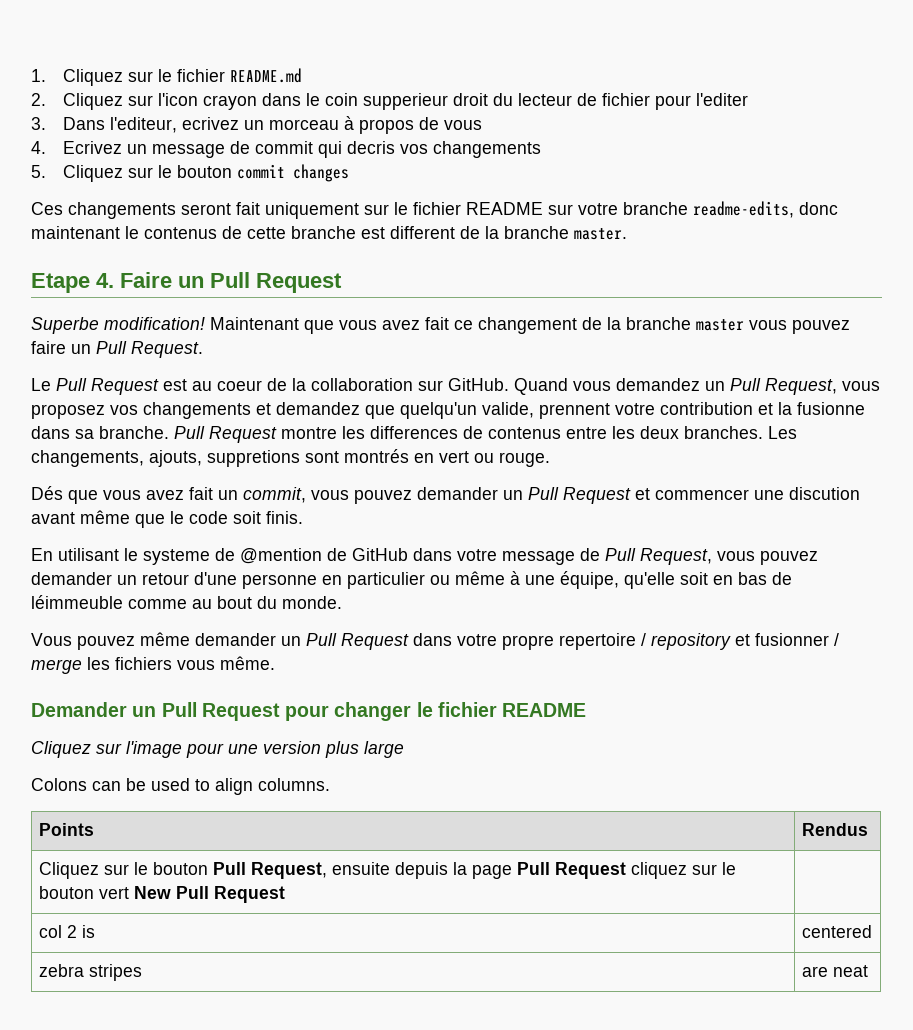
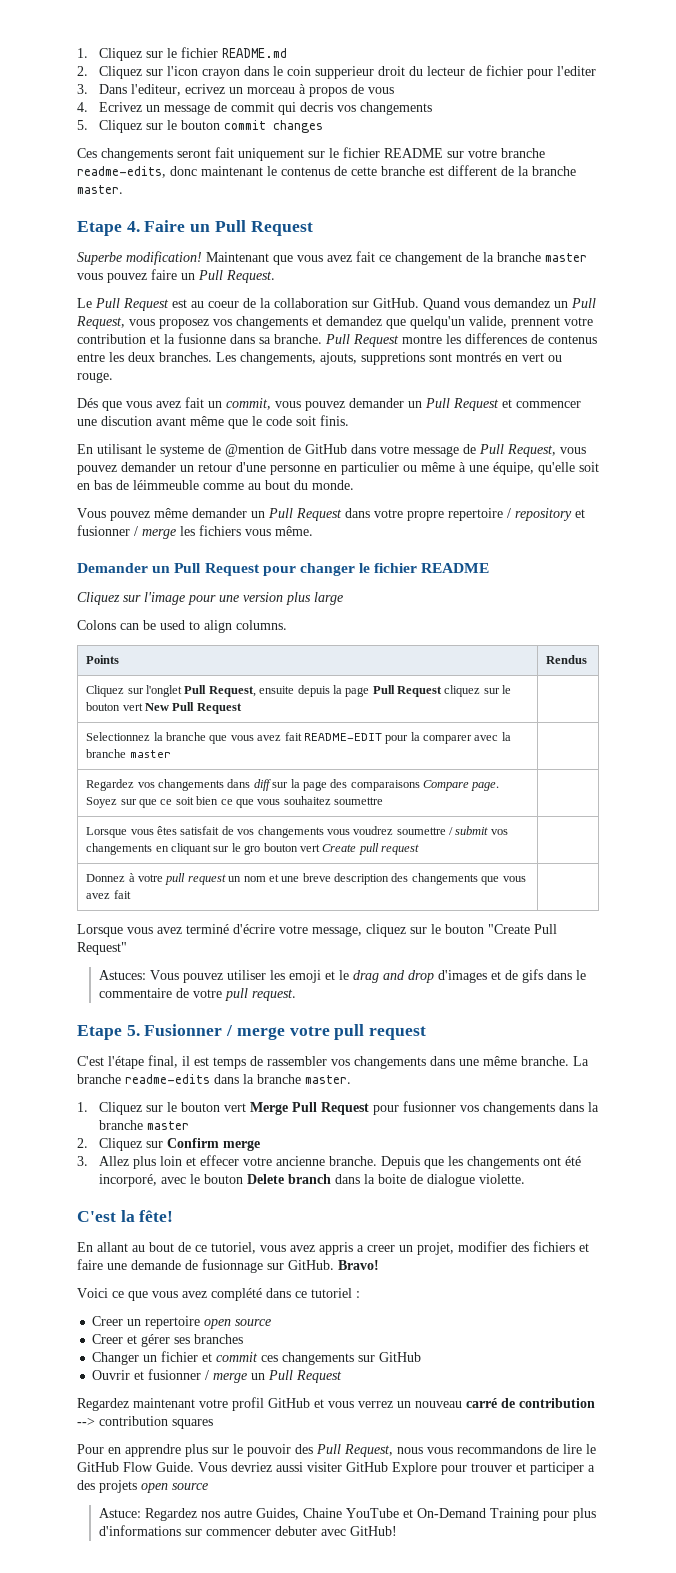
- Cliquez sur le bouton Pull Request, ensuite depuis la page Pull Request cliquez sur le bouton vert New Pull Request |
+ Cliquez sur l'onglet Pull Request, ensuite depuis la page Pull Request cliquez sur le bouton vert New Pull Request |
- col 2 is | centered
- zebra stripes | are neat
+ Selectionnez la branche que vous avez fait README-EDIT pour la comparer avec la branche master |
+ Regardez vos changements dans diff sur la page des comparaisons Compare page. Soyez sur que ce soit bien ce que vous souhaitez soumettre |
+ Lorsque vous êtes satisfait de vos changements vous voudrez soumettre / submit vos changements en cliquant sur le gro bouton vert Create pull request |
+ Donnez à votre pull request un nom et une breve description des changements que vous avez fait |
+ Lorsque vous avez terminé d'écrire votre message, cliquez sur le bouton "Create Pull Request"
+ Astuces: Vous pouvez utiliser les emoji et le drag and drop d'images et de gifs dans le commentaire de votre pull request.
+ Etape 5. Fusionner / merge votre pull request
+ C'est l'étape final, il est temps de rassembler vos changements dans une même branche. La branche readme-edits dans la branche master.
+ 1. Cliquez sur le bouton vert Merge Pull Request pour fusionner vos changements dans la branche master
+ 2. Cliquez sur Confirm merge
+ 3. Allez plus loin et effecer votre ancienne branche. Depuis que les changements ont été incorporé, avec le bouton Delete branch dans la boite de dialogue violette.
+ C'est la fête!
+ En allant au bout de ce tutoriel, vous avez appris a creer un projet, modifier des fichiers et faire une demande de fusionnage sur GitHub. Bravo!
+ Voici ce que vous avez complété dans ce tutoriel :
+ Creer un repertoire open source
+ Creer et gérer ses branches
+ Changer un fichier et commit ces changements sur GitHub
+ Ouvrir et fusionner / merge un Pull Request
+ Regardez maintenant votre profil GitHub et vous verrez un nouveau carré de contribution --> contribution squares
+ Pour en apprendre plus sur le pouvoir des Pull Request, nous vous recommandons de lire le GitHub Flow Guide. Vous devriez aussi visiter GitHub Explore pour trouver et participer a des projets open source
+ Astuce: Regardez nos autre Guides, Chaine YouTube et On-Demand Training pour plus d'informations sur commencer debuter avec GitHub!

